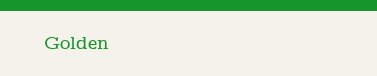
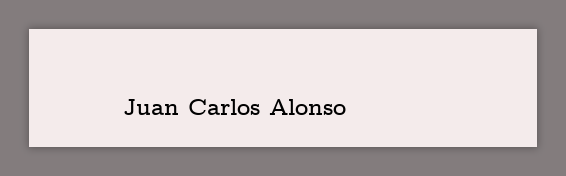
- Golden
+ Juan Carlos Alonso

